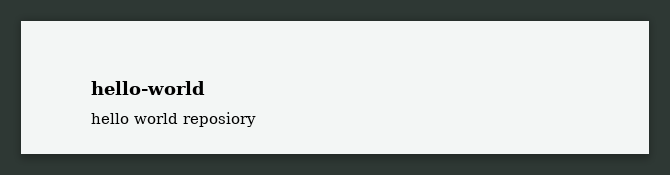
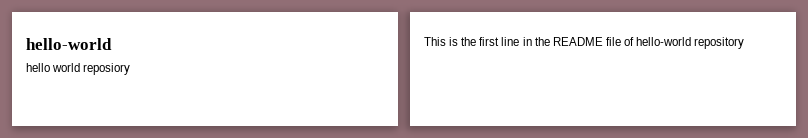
+ This is the first line in the README file of hello-world repository

